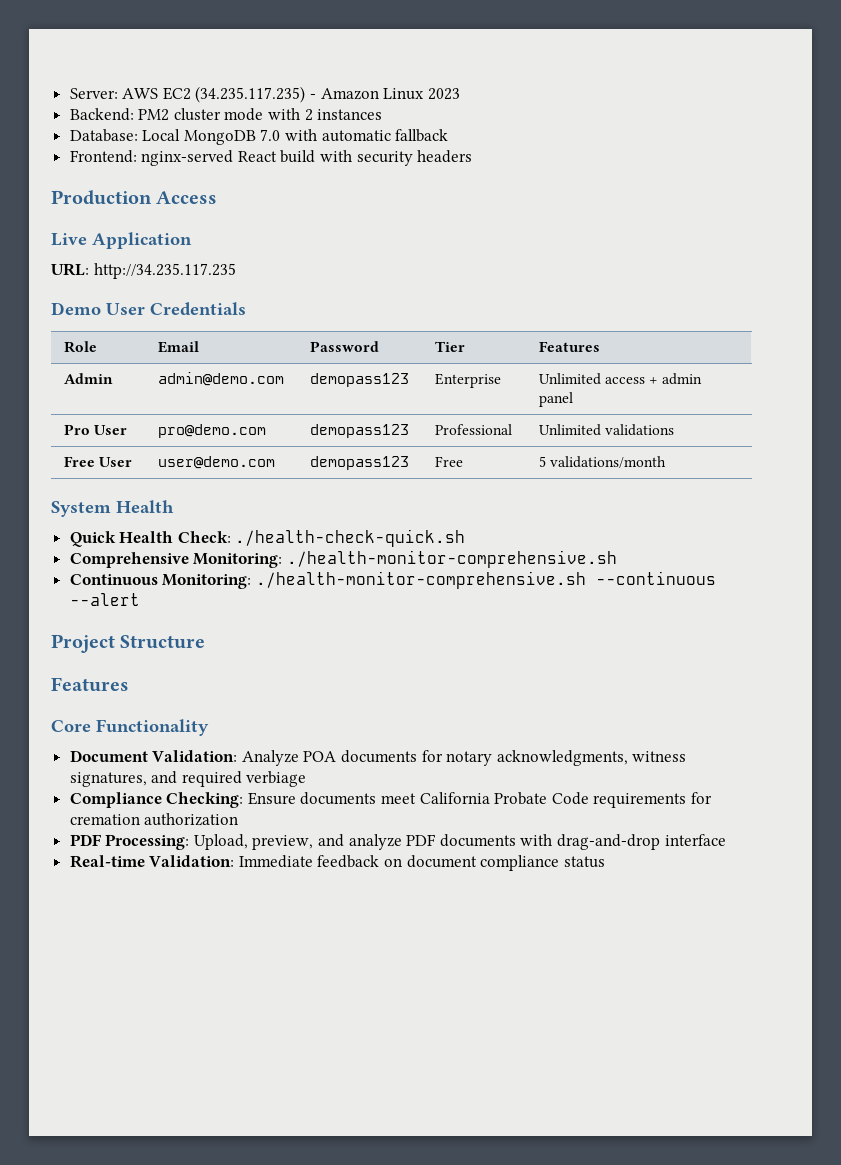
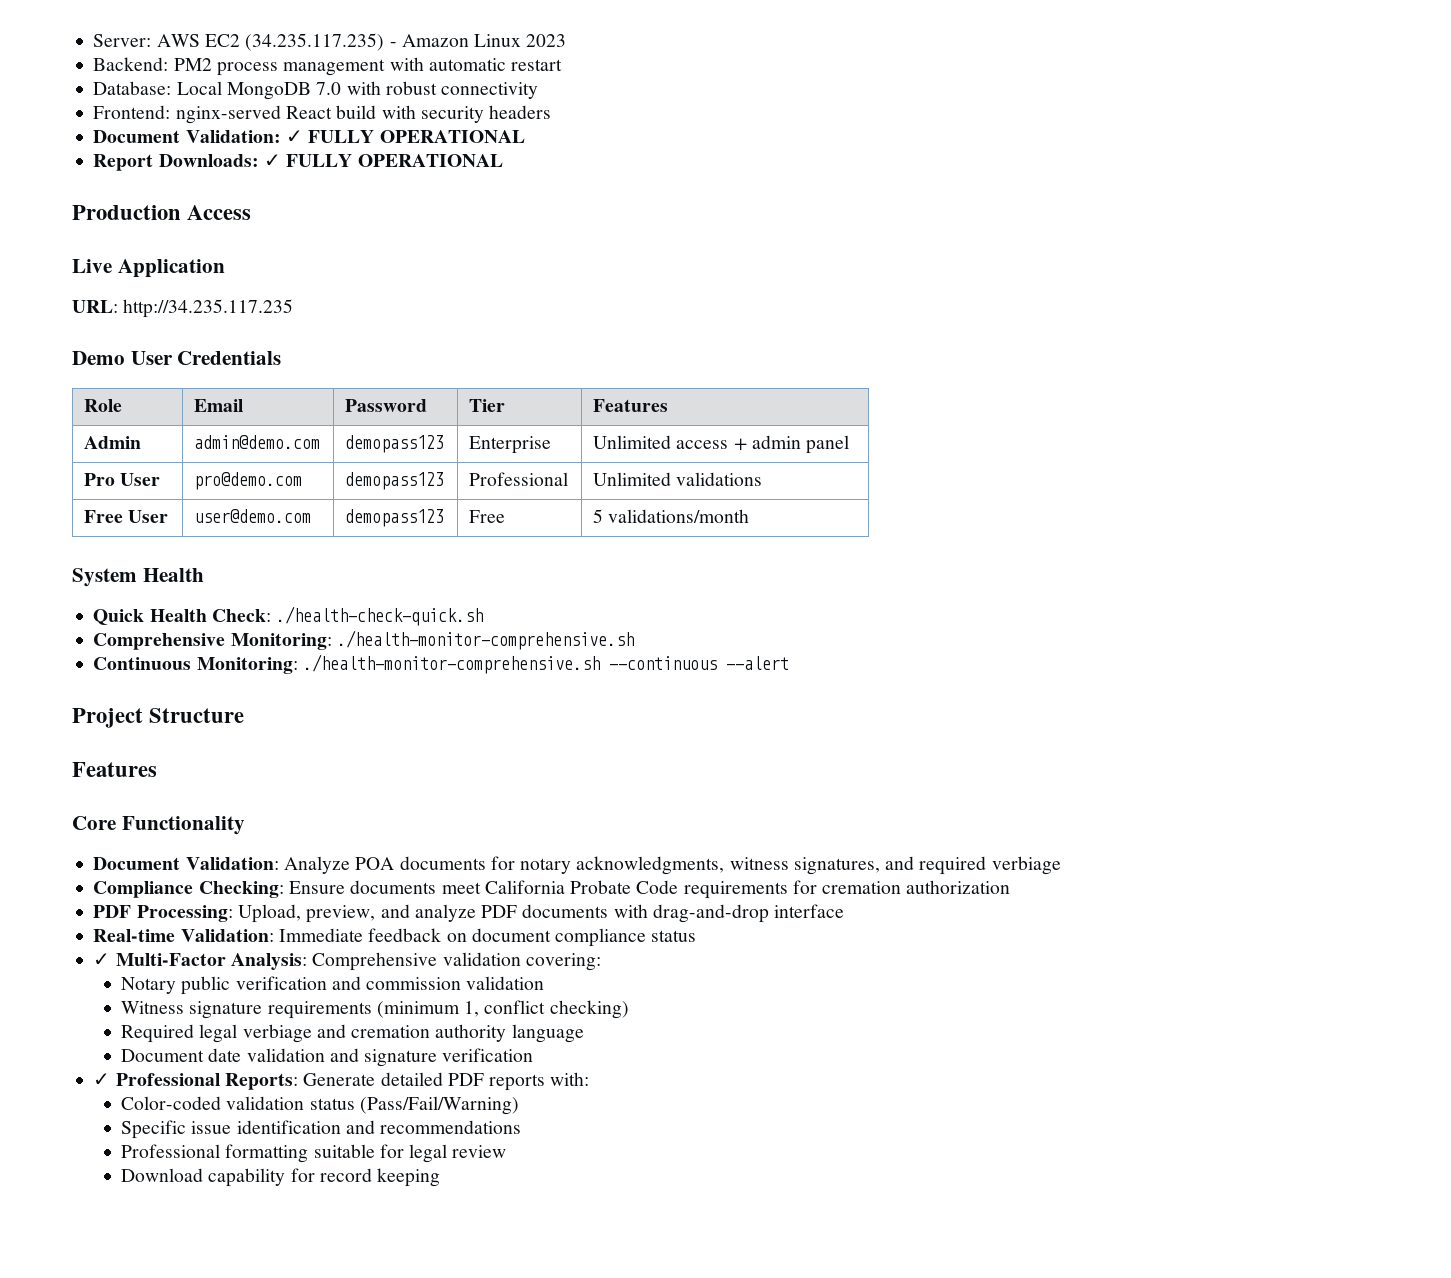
- Backend: PM2 cluster mode with 2 instances
+ Backend: PM2 process management with automatic restart
- Database: Local MongoDB 7.0 with automatic fallback
+ Database: Local MongoDB 7.0 with robust connectivity
+ Document Validation: ✓ FULLY OPERATIONAL
+ Report Downloads: ✓ FULLY OPERATIONAL
+ ✓ Multi-Factor Analysis: Comprehensive validation covering:
+ Notary public verification and commission validation
+ Witness signature requirements (minimum 1, conflict checking)
+ Required legal verbiage and cremation authority language
+ Document date validation and signature verification
+ ✓ Professional Reports: Generate detailed PDF reports with:
+ Color-coded validation status (Pass/Fail/Warning)
+ Specific issue identification and recommendations
+ Professional formatting suitable for legal review
+ Download capability for record keeping

